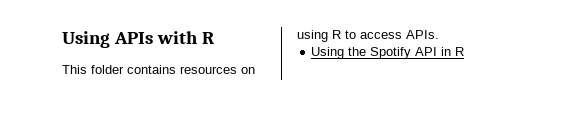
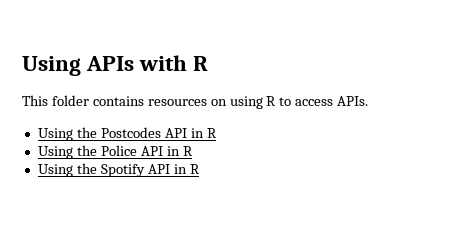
+ Using the Postcodes API in R
+ Using the Police API in R

